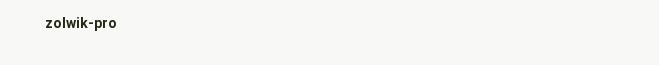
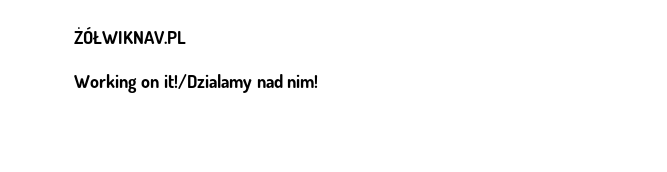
- zolwik-pro
+ ŻÓŁWIKNAV.PL
+ Working on it!/Dzialamy nad nim!

